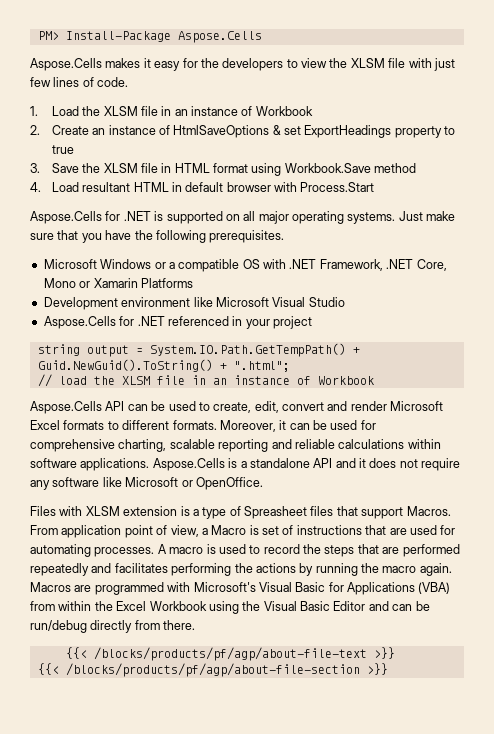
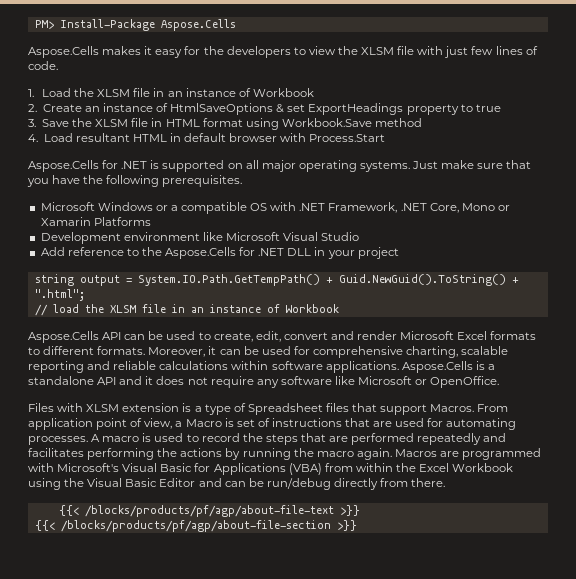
- Aspose.Cells for .NET referenced in your project
+ Add reference to the Aspose.Cells for .NET DLL in your project
- Files with XLSM extension is a type of Spreasheet files that support Macros.
+ Files with XLSM extension is a type of Spreadsheet files that support Macros.

